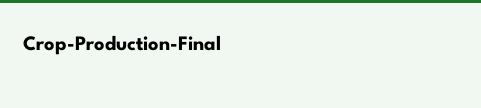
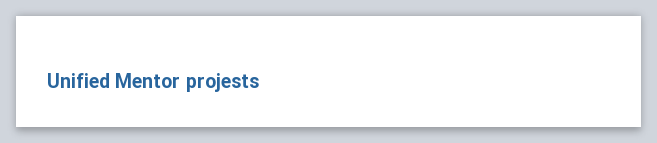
- Crop-Production-Final
+ Unified Mentor projests

